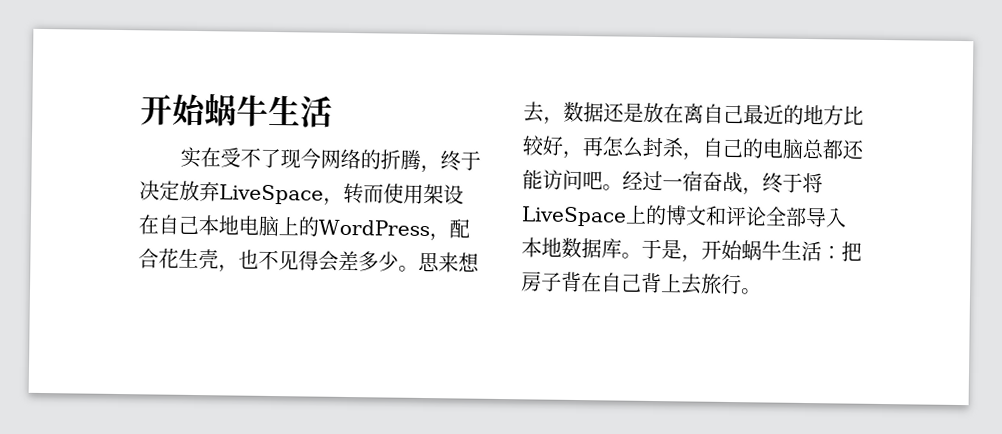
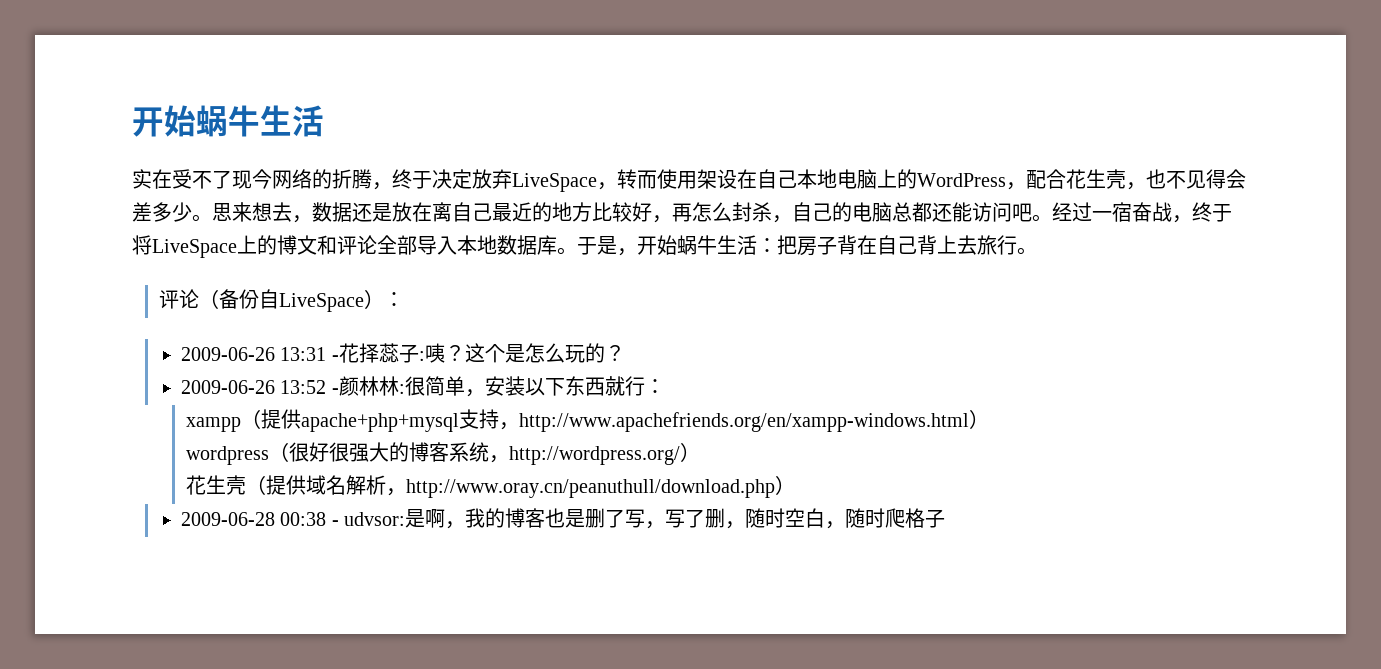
+ 评论（备份自LiveSpace）：
+ 2009-06-26 13:31 -花择蕊子:咦？这个是怎么玩的？
+ 2009-06-26 13:52 -颜林林:很简单，安装以下东西就行：
+ xampp（提供apache+php+mysql支持，http://www.apachefriends.org/en/xampp-windows.html）
+ wordpress（很好很强大的博客系统，http://wordpress.org/）
+ 花生壳（提供域名解析，http://www.oray.cn/peanuthull/download.php）
+ 2009-06-28 00:38 - udvsor:是啊，我的博客也是删了写，写了删，随时空白，随时爬格子

